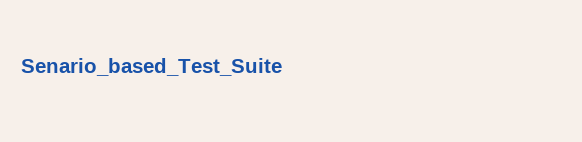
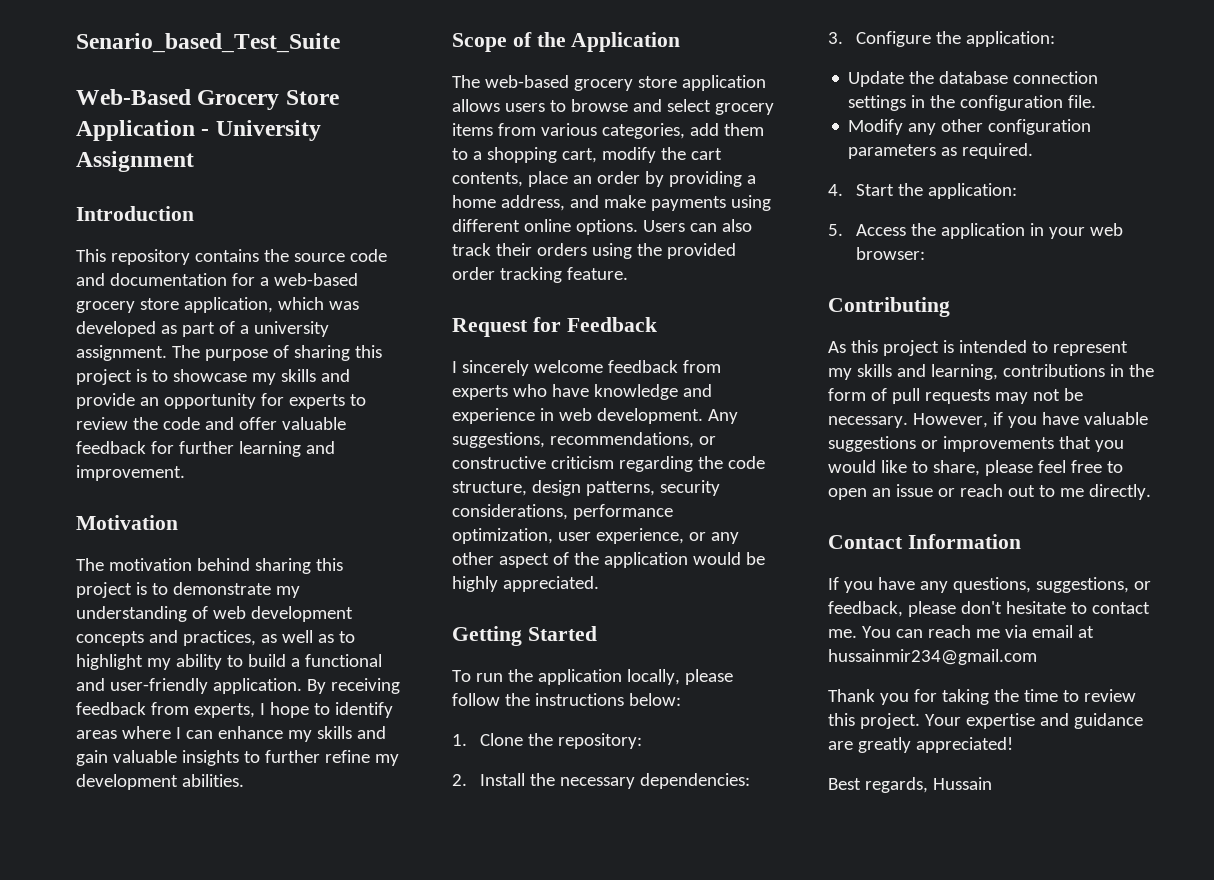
+ Web-Based Grocery Store Application - University Assignment
+ Introduction
+ This repository contains the source code and documentation for a web-based grocery store application, which was developed as part of a university assignment. The purpose of sharing this project is to showcase my skills and provide an opportunity for experts to review the code and offer valuable feedback for further learning and improvement.
+ Motivation
+ The motivation behind sharing this project is to demonstrate my understanding of web development concepts and practices, as well as to highlight my ability to build a functional and user-friendly application. By receiving feedback from experts, I hope to identify areas where I can enhance my skills and gain valuable insights to further refine my development abilities.
+ Scope of the Application
+ The web-based grocery store application allows users to browse and select grocery items from various categories, add them to a shopping cart, modify the cart contents, place an order by providing a home address, and make payments using different online options. Users can also track their orders using the provided order tracking feature.
+ Request for Feedback
+ I sincerely welcome feedback from experts who have knowledge and experience in web development. Any suggestions, recommendations, or constructive criticism regarding the code structure, design patterns, security considerations, performance optimization, user experience, or any other aspect of the application would be highly appreciated.
+ Getting Started
+ To run the application locally, please follow the instructions below:
+ 1. Clone the repository:
+ 2. Install the necessary dependencies:
+ 3. Configure the application:
+ Update the database connection settings in the configuration file.
+ Modify any other configuration parameters as required.
+ 4. Start the application:
+ 5. Access the application in your web browser:
+ Contributing
+ As this project is intended to represent my skills and learning, contributions in the form of pull requests may not be necessary. However, if you have valuable suggestions or improvements that you would like to share, please feel free to open an issue or reach out to me directly.
+ Contact Information
+ If you have any questions, suggestions, or feedback, please don't hesitate to contact me. You can reach me via email at hussainmir234@gmail.com
+ Thank you for taking the time to review this project. Your expertise and guidance are greatly appreciated!
+ Best regards, Hussain

